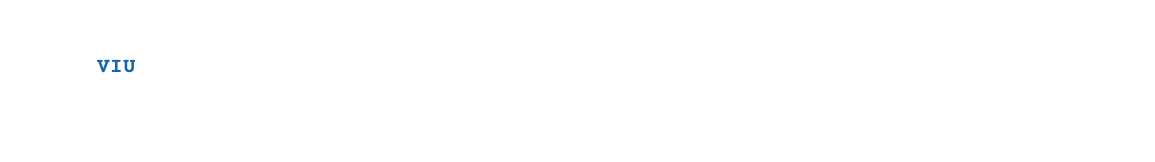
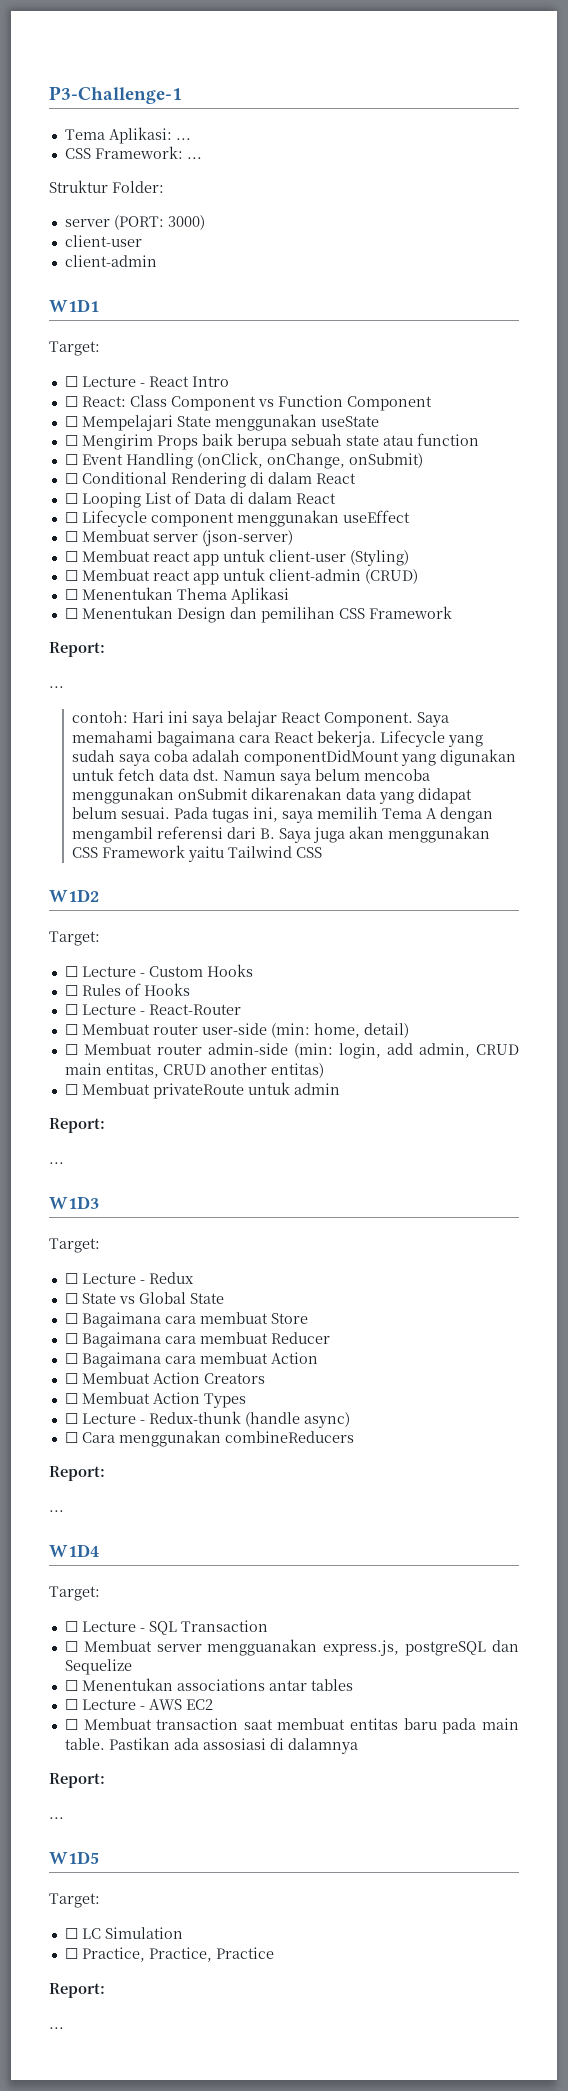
- VIU
+ P3-Challenge-1
+ Tema Aplikasi: ...
+ CSS Framework: ...
+ Struktur Folder:
+ server (PORT: 3000)
+ client-user
+ client-admin
+ W1D1
+ Target:
+ ☐ Lecture - React Intro
+ ☐ React: Class Component vs Function Component
+ ☐ Mempelajari State menggunakan useState
+ ☐ Mengirim Props baik berupa sebuah state atau function
+ ☐ Event Handling (onClick, onChange, onSubmit)
+ ☐ Conditional Rendering di dalam React
+ ☐ Looping List of Data di dalam React
+ ☐ Lifecycle component menggunakan useEffect
+ ☐ Membuat server (json-server)
+ ☐ Membuat react app untuk client-user (Styling)
+ ☐ Membuat react app untuk client-admin (CRUD)
+ ☐ Menentukan Thema Aplikasi
+ ☐ Menentukan Design dan pemilihan CSS Framework
+ Report:
+ ...
+ contoh: Hari ini saya belajar React Component. Saya memahami bagaimana cara React bekerja. Lifecycle yang sudah saya coba adalah componentDidMount yang digunakan untuk fetch data dst. Namun saya belum mencoba menggunakan onSubmit dikarenakan data yang didapat belum sesuai. Pada tugas ini, saya memilih Tema A dengan mengambil referensi dari B. Saya juga akan menggunakan CSS Framework yaitu Tailwind CSS
+ W1D2
+ Target:
+ ☐ Lecture - Custom Hooks
+ ☐ Rules of Hooks
+ ☐ Lecture - React-Router
+ ☐ Membuat router user-side (min: home, detail)
+ ☐ Membuat router admin-side (min: login, add admin, CRUD main entitas, CRUD another entitas)
+ ☐ Membuat privateRoute untuk admin
+ Report:
+ ...
+ W1D3
+ Target:
+ ☐ Lecture - Redux
+ ☐ State vs Global State
+ ☐ Bagaimana cara membuat Store
+ ☐ Bagaimana cara membuat Reducer
+ ☐ Bagaimana cara membuat Action
+ ☐ Membuat Action Creators
+ ☐ Membuat Action Types
+ ☐ Lecture - Redux-thunk (handle async)
+ ☐ Cara menggunakan combineReducers
+ Report:
+ ...
+ W1D4
+ Target:
+ ☐ Lecture - SQL Transaction
+ ☐ Membuat server mengguanakan express.js, postgreSQL dan Sequelize
+ ☐ Menentukan associations antar tables
+ ☐ Lecture - AWS EC2
+ ☐ Membuat transaction saat membuat entitas baru pada main table. Pastikan ada assosiasi di dalamnya
+ Report:
+ ...
+ W1D5
+ Target:
+ ☐ LC Simulation
+ ☐ Practice, Practice, Practice
+ Report:
+ ...

